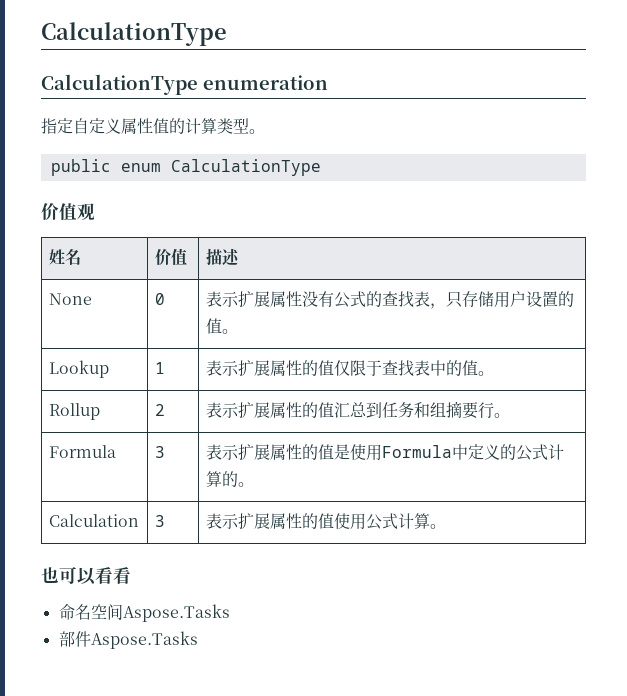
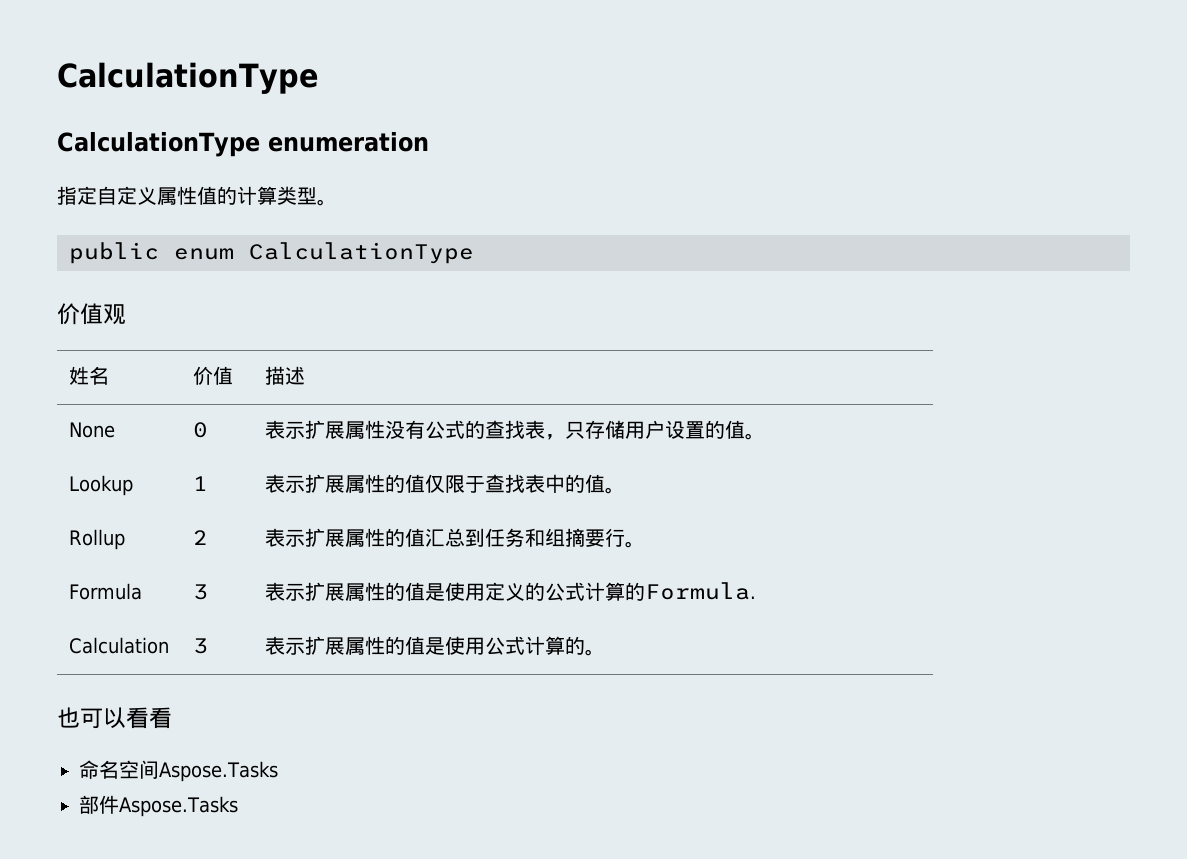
- Formula | 3 | 表示扩展属性的值是使用Formula中定义的公式计算的。
+ Formula | 3 | 表示扩展属性的值是使用定义的公式计算的Formula.
- Calculation | 3 | 表示扩展属性的值使用公式计算。
+ Calculation | 3 | 表示扩展属性的值是使用公式计算的。

